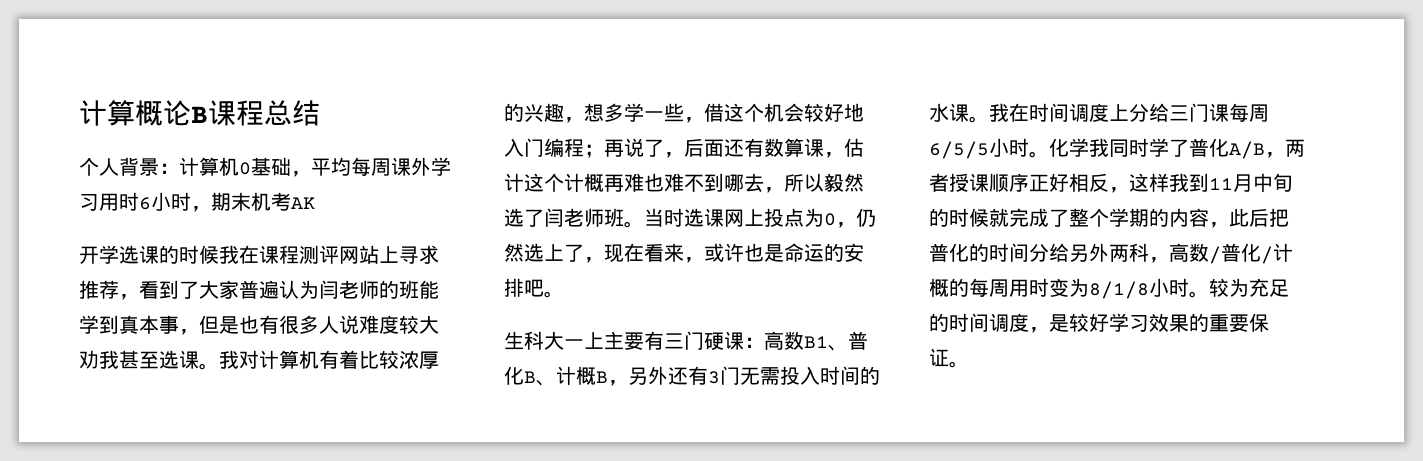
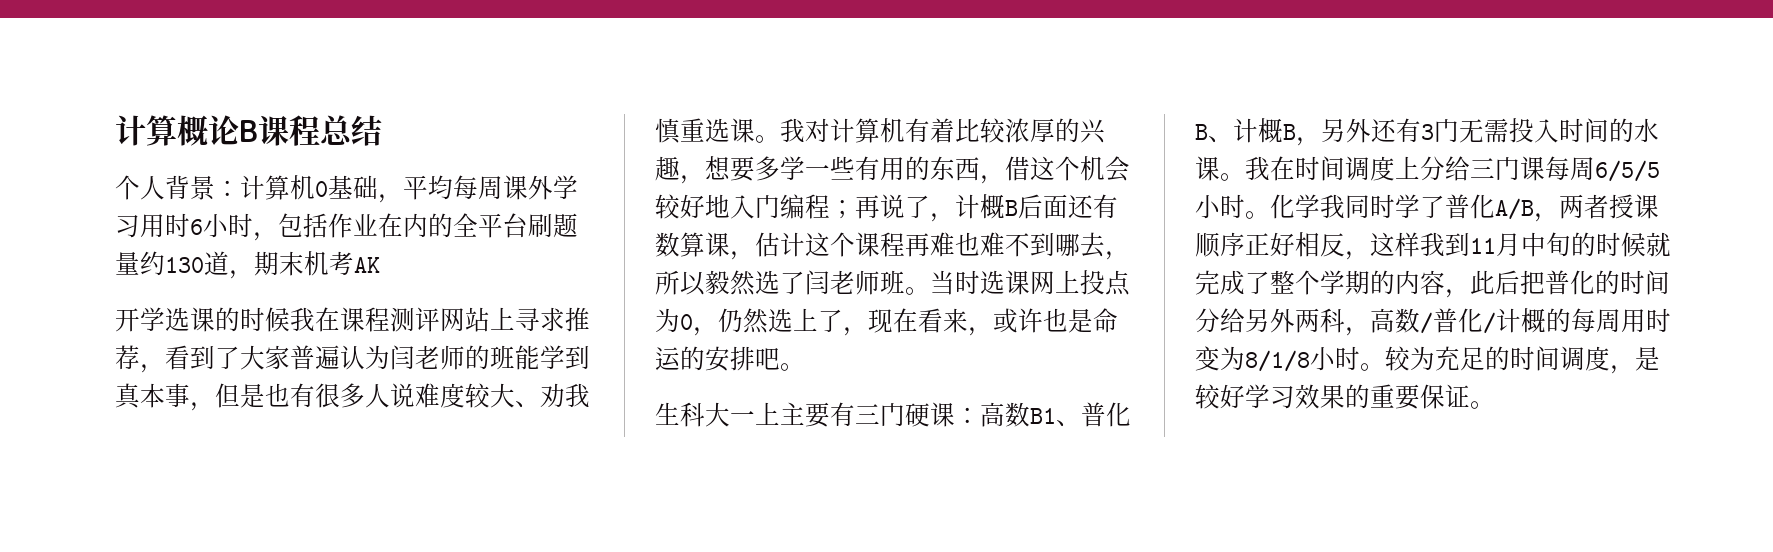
- 个人背景：计算机0基础，平均每周课外学习用时6小时，期末机考AK
+ 个人背景：计算机0基础，平均每周课外学习用时6小时，包括作业在内的全平台刷题量约130道，期末机考AK
- 开学选课的时候我在课程测评网站上寻求推荐，看到了大家普遍认为闫老师的班能学到真本事，但是也有很多人说难度较大劝我甚至选课。
+ 开学选课的时候我在课程测评网站上寻求推荐，看到了大家普遍认为闫老师的班能学到真本事，但是也有很多人说难度较大、劝我慎重选课。
- 我对计算机有着比较浓厚的兴趣，想多学一些，借这个机会较好地入门编程；再说了，后面还有数算课，估计这个计概再难也难不到哪去，所以毅然选了闫老师班。
+ 我对计算机有着比较浓厚的兴趣，想要多学一些有用的东西，借这个机会较好地入门编程；再说了，计概B后面还有数算课，估计这个课程再难也难不到哪去，所以毅然选了闫老师班。

